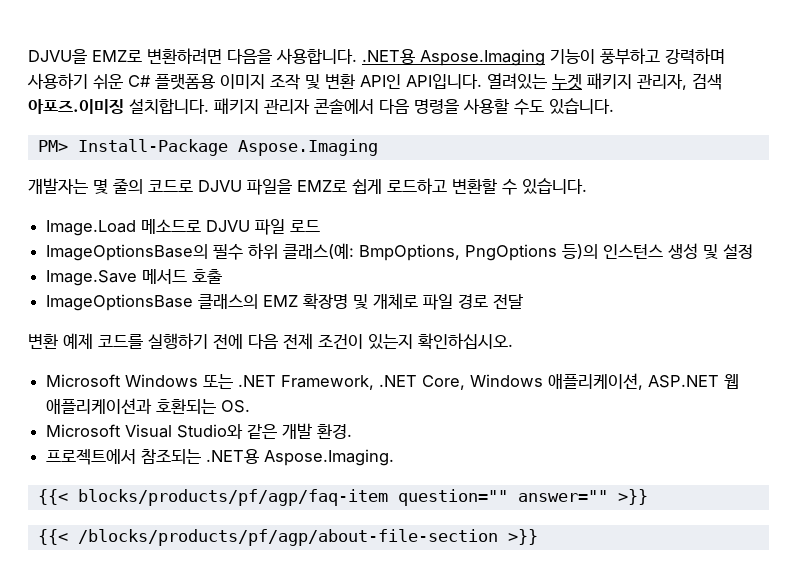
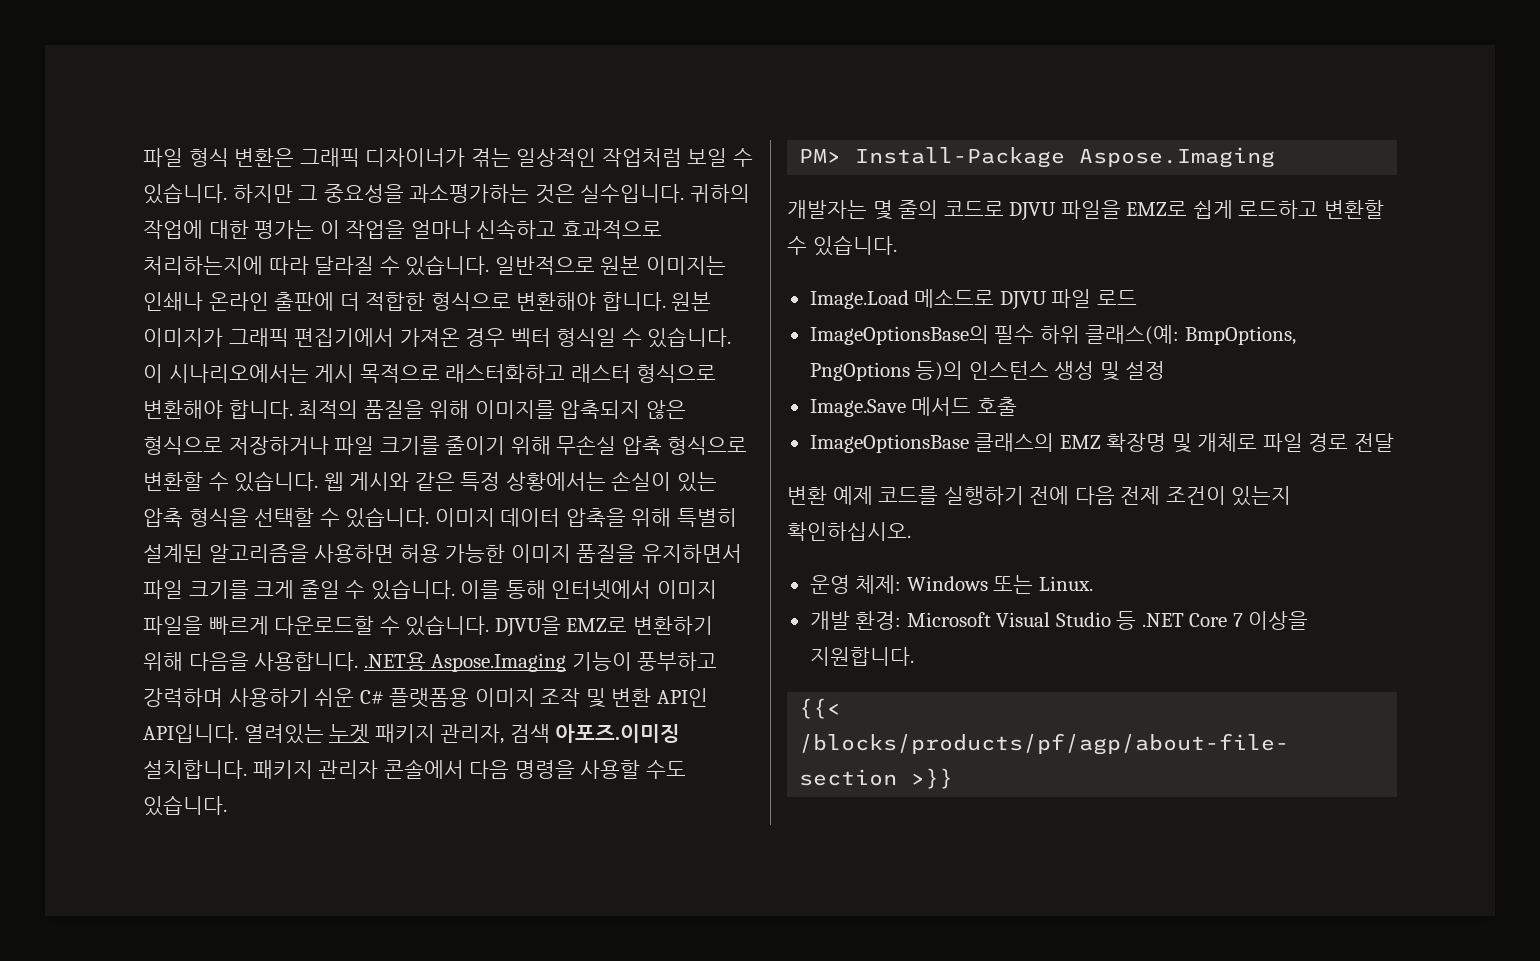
- DJVU을 EMZ로 변환하려면 다음을 사용합니다. .NET용 Aspose.Imaging 기능이 풍부하고 강력하며 사용하기 쉬운 C# 플랫폼용 이미지 조작 및 변환 API인 API입니다.
+ 파일 형식 변환은 그래픽 디자이너가 겪는 일상적인 작업처럼 보일 수 있습니다. 하지만 그 중요성을 과소평가하는 것은 실수입니다. 귀하의 작업에 대한 평가는 이 작업을 얼마나 신속하고 효과적으로 처리하는지에 따라 달라질 수 있습니다. 일반적으로 원본 이미지는 인쇄나 온라인 출판에 더 적합한 형식으로 변환해야 합니다. 원본 이미지가 그래픽 편집기에서 가져온 경우 벡터 형식일 수 있습니다. 이 시나리오에서는 게시 목적으로 래스터화하고 래스터 형식으로 변환해야 합니다. 최적의 품질을 위해 이미지를 압축되지 않은 형식으로 저장하거나 파일 크기를 줄이기 위해 무손실 압축 형식으로 변환할 수 있습니다. 웹 게시와 같은 특정 상황에서는 손실이 있는 압축 형식을 선택할 수 있습니다. 이미지 데이터 압축을 위해 특별히 설계된 알고리즘을 사용하면 허용 가능한 이미지 품질을 유지하면서 파일 크기를 크게 줄일 수 있습니다. 이를 통해 인터넷에서 이미지 파일을 빠르게 다운로드할 수 있습니다. DJVU을 EMZ로 변환하기 위해 다음을 사용합니다. .NET용 Aspose.Imaging 기능이 풍부하고 강력하며 사용하기 쉬운 C# 플랫폼용 이미지 조작 및 변환 API인 API입니다.
- Microsoft Windows 또는 .NET Framework, .NET Core, Windows 애플리케이션, ASP.NET 웹 애플리케이션과 호환되는 OS.
- Microsoft Visual Studio와 같은 개발 환경.
- 프로젝트에서 참조되는 .NET용 Aspose.Imaging.
- {{< blocks/products/pf/agp/faq-item question="" answer="" >}}
+ 운영 체제: Windows 또는 Linux.
+ 개발 환경: Microsoft Visual Studio 등 .NET Core 7 이상을 지원합니다.

